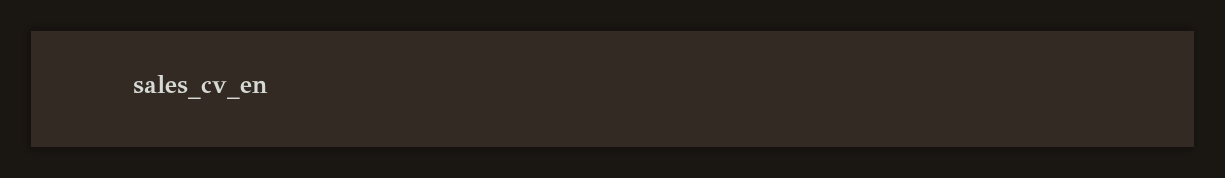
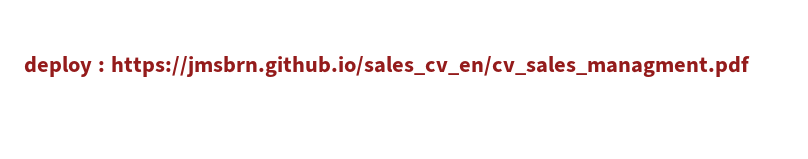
- sales_cv_en
+ deploy : https://jmsbrn.github.io/sales_cv_en/cv_sales_managment.pdf

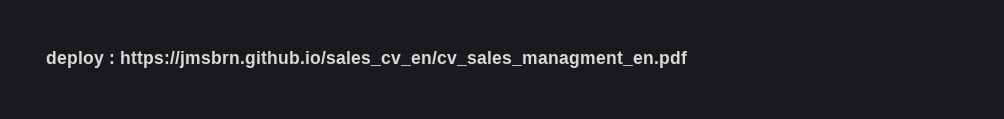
- deploy : https://jmsbrn.github.io/sales_cv_en/cv_sales_managment.pdf
+ deploy : https://jmsbrn.github.io/sales_cv_en/cv_sales_managment_en.pdf

